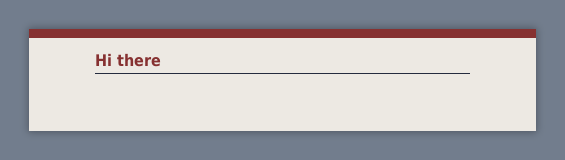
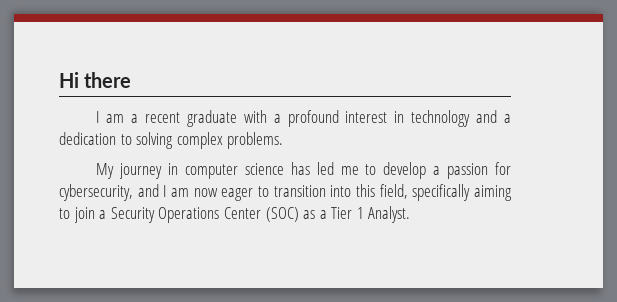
+ I am a recent graduate with a profound interest in technology and a dedication to solving complex problems.
+ My journey in computer science has led me to develop a passion for cybersecurity, and I am now eager to transition into this field, specifically aiming to join a Security Operations Center (SOC) as a Tier 1 Analyst.

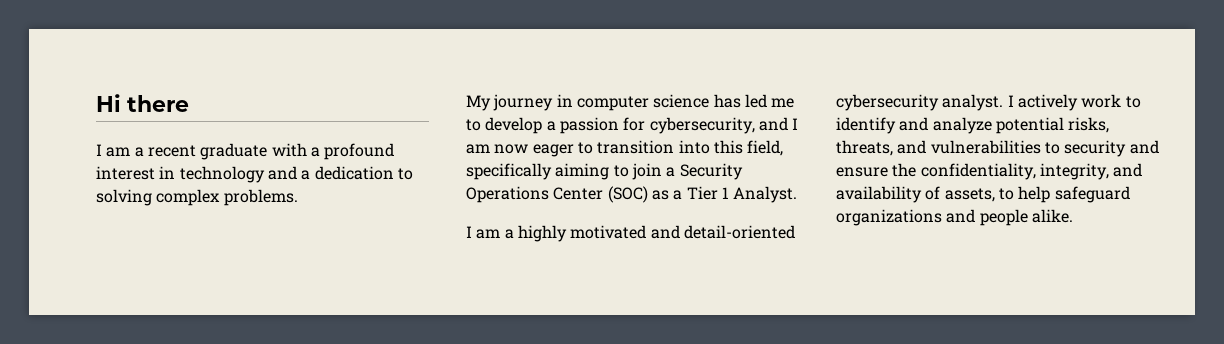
+ I am a highly motivated and detail-oriented cybersecurity analyst. I actively work to identify and analyze potential risks, threats, and vulnerabilities to security and ensure the confidentiality, integrity, and availability of assets, to help safeguard organizations and people alike.

